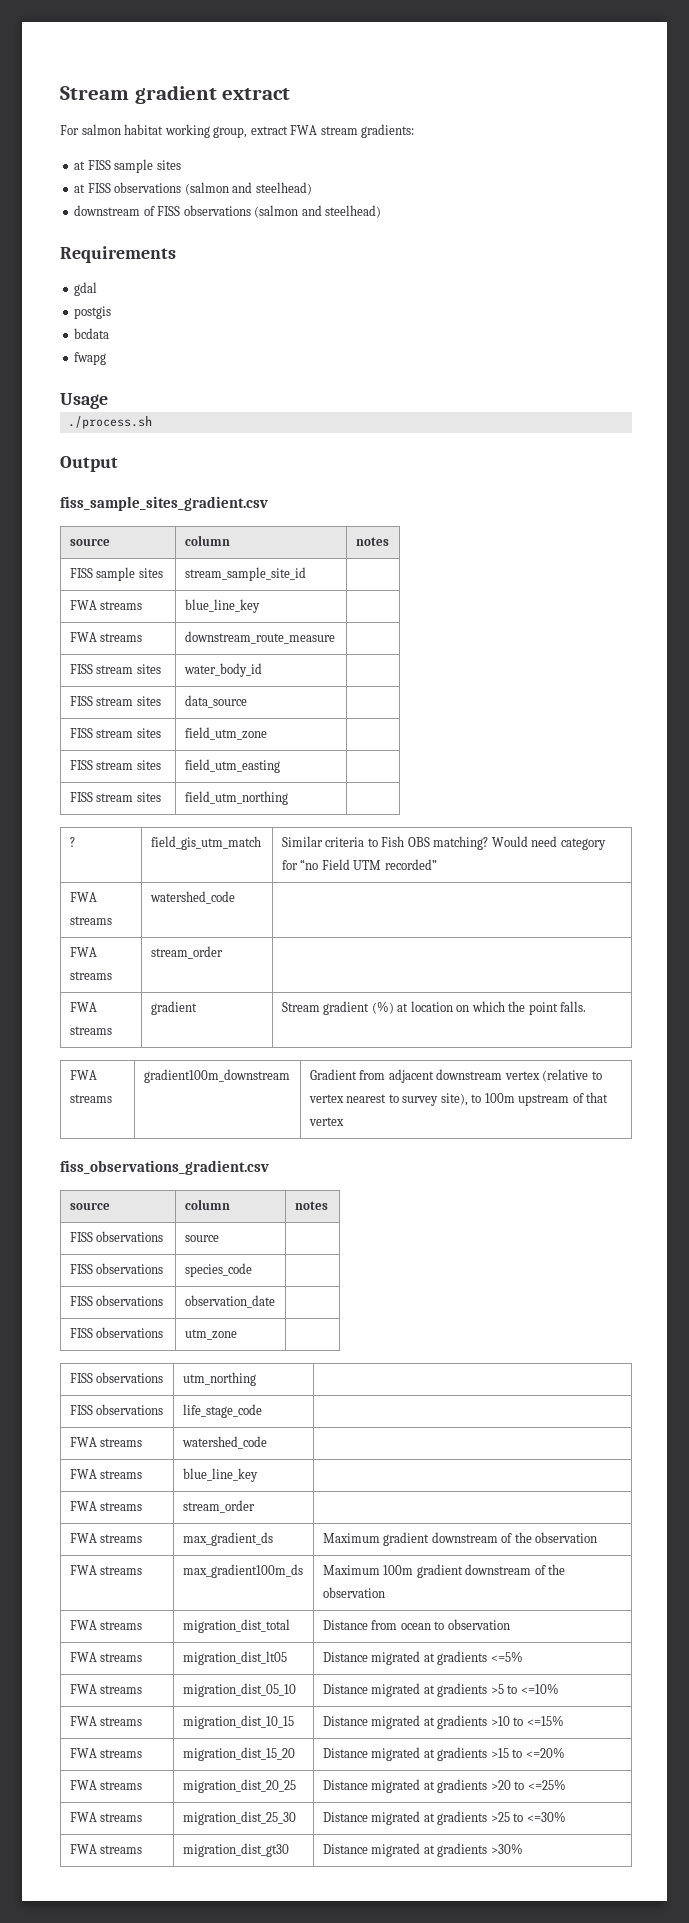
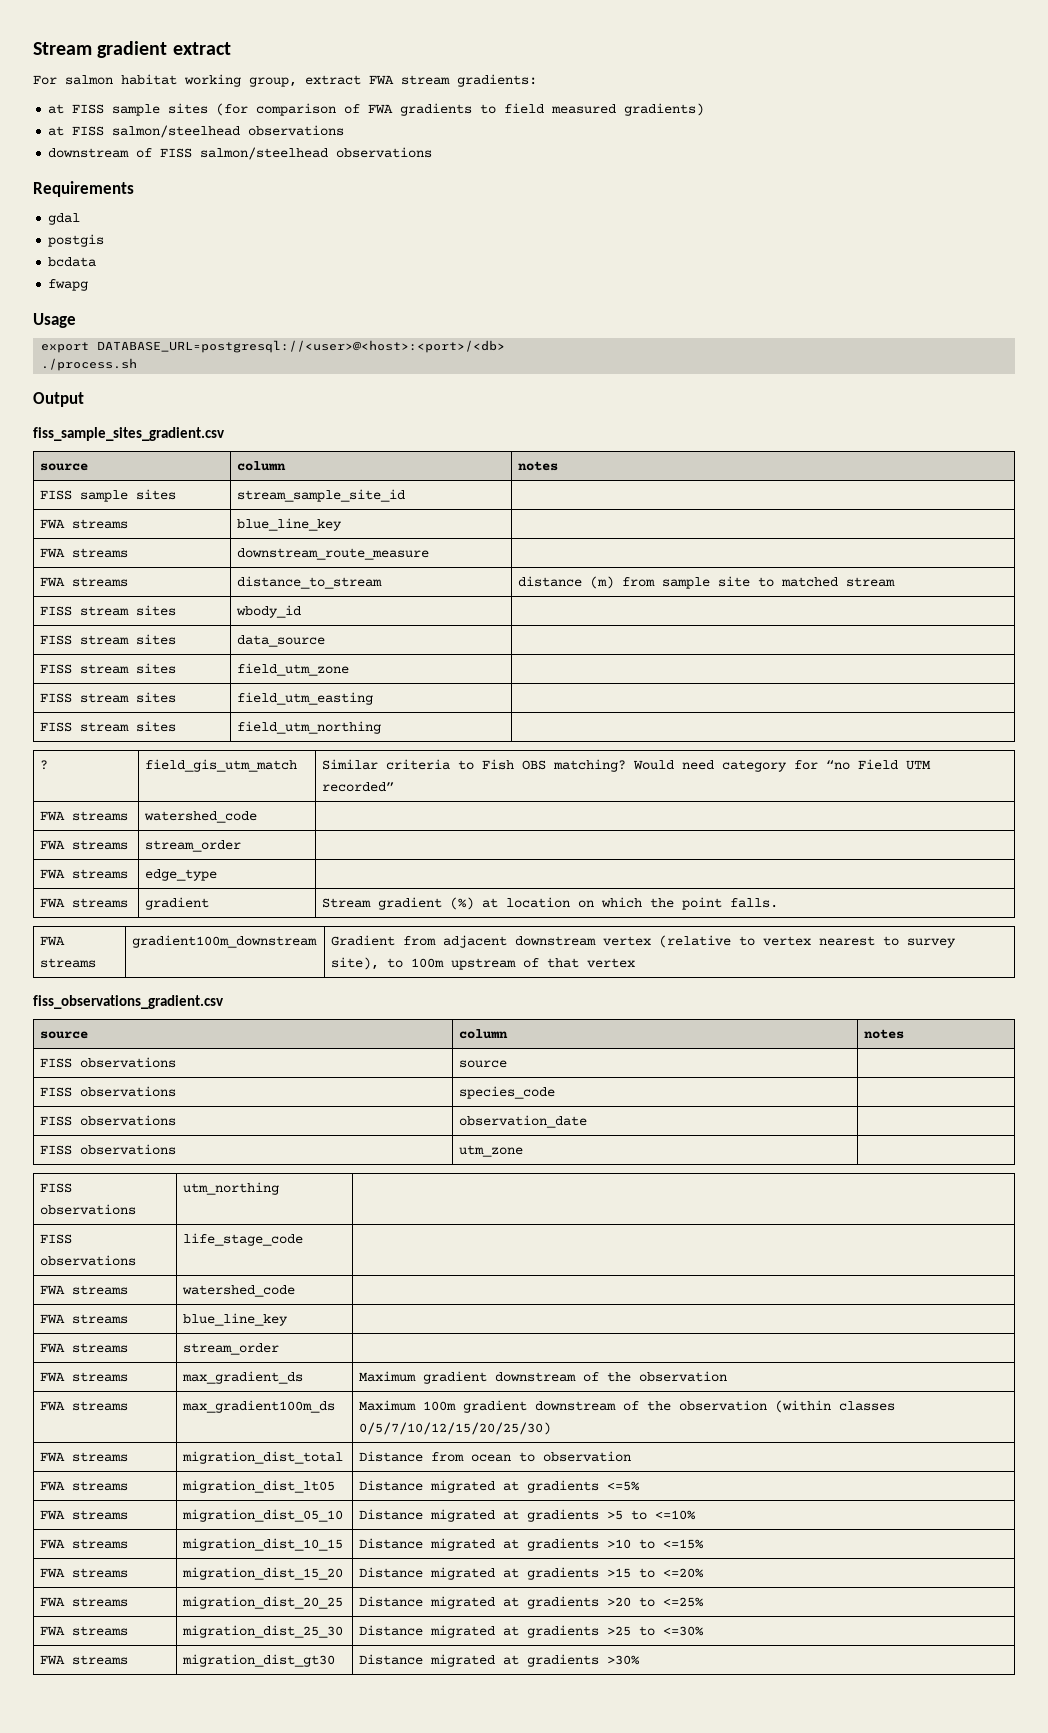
- at FISS sample sites
- at FISS observations (salmon and steelhead)
+ at FISS sample sites (for comparison of FWA gradients to field measured gradients)
+ at FISS salmon/steelhead observations
- downstream of FISS observations (salmon and steelhead)
+ downstream of FISS salmon/steelhead observations
+ export DATABASE_URL=postgresql://<user>@<host>:<port>/<db>
- FISS stream sites | water_body_id |
+ FWA streams | distance_to_stream | distance (m) from sample site to matched stream
+ FISS stream sites | wbody_id |
+ FWA streams | edge_type |
- FWA streams | max_gradient100m_ds | Maximum 100m gradient downstream of the observation
+ FWA streams | max_gradient100m_ds | Maximum 100m gradient downstream of the observation (within classes 0/5/7/10/12/15/20/25/30)

